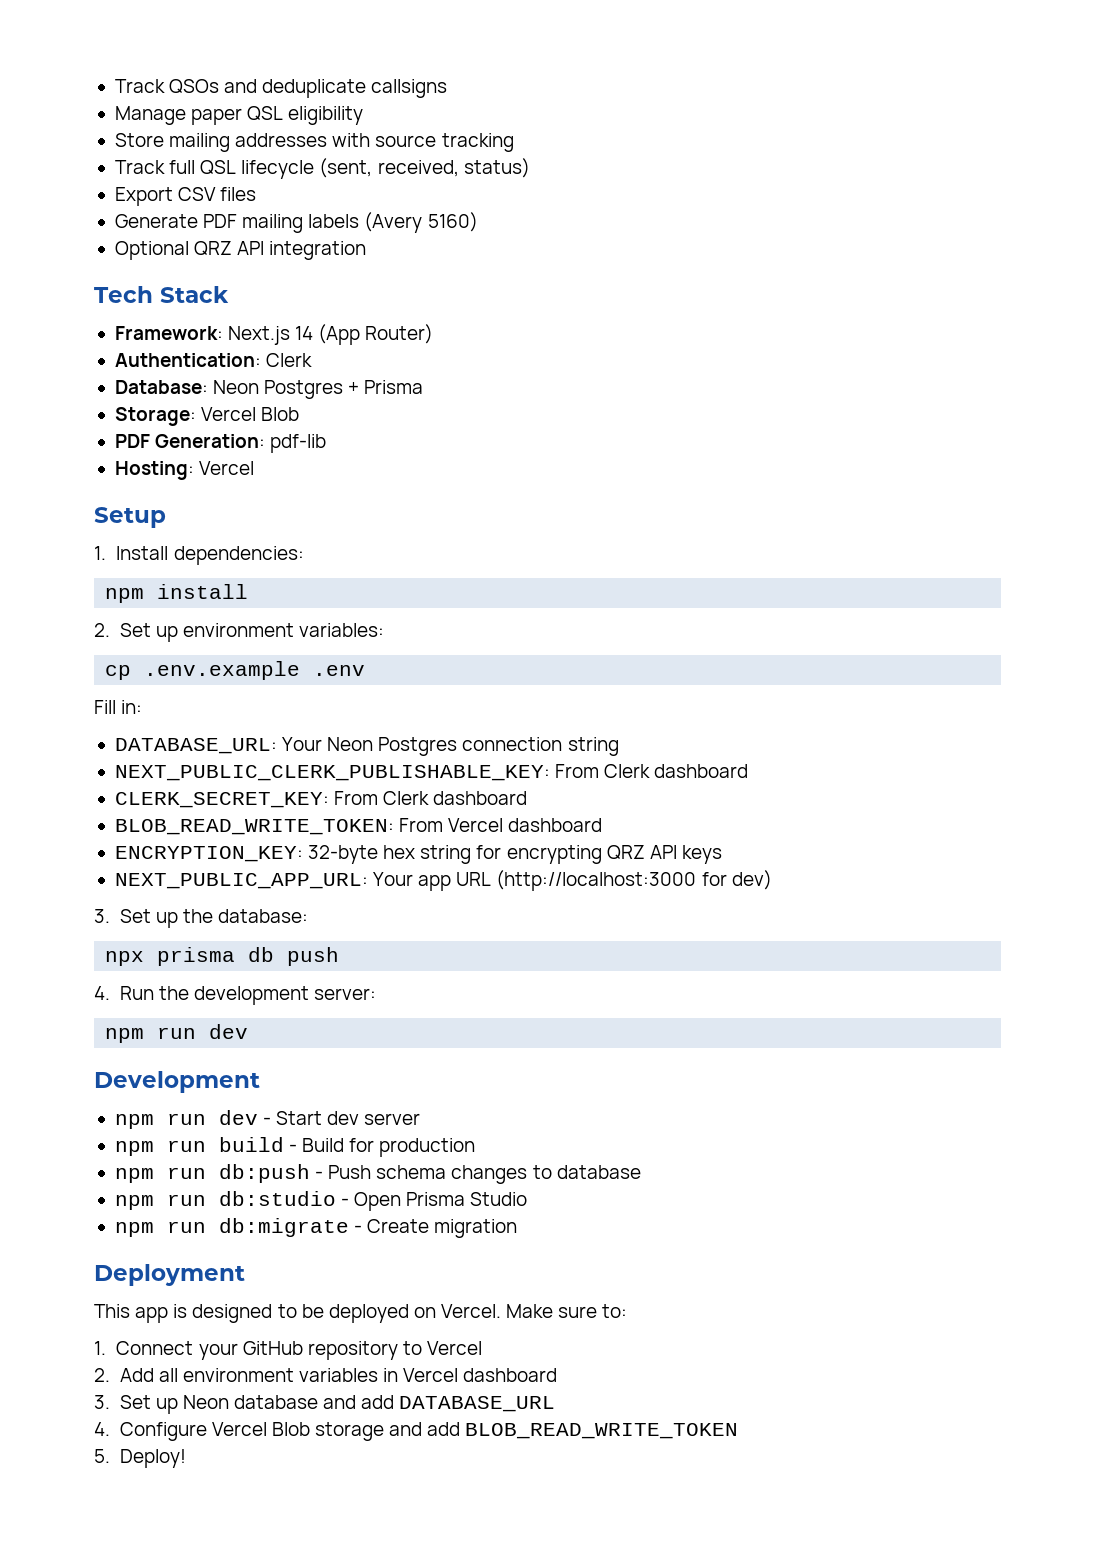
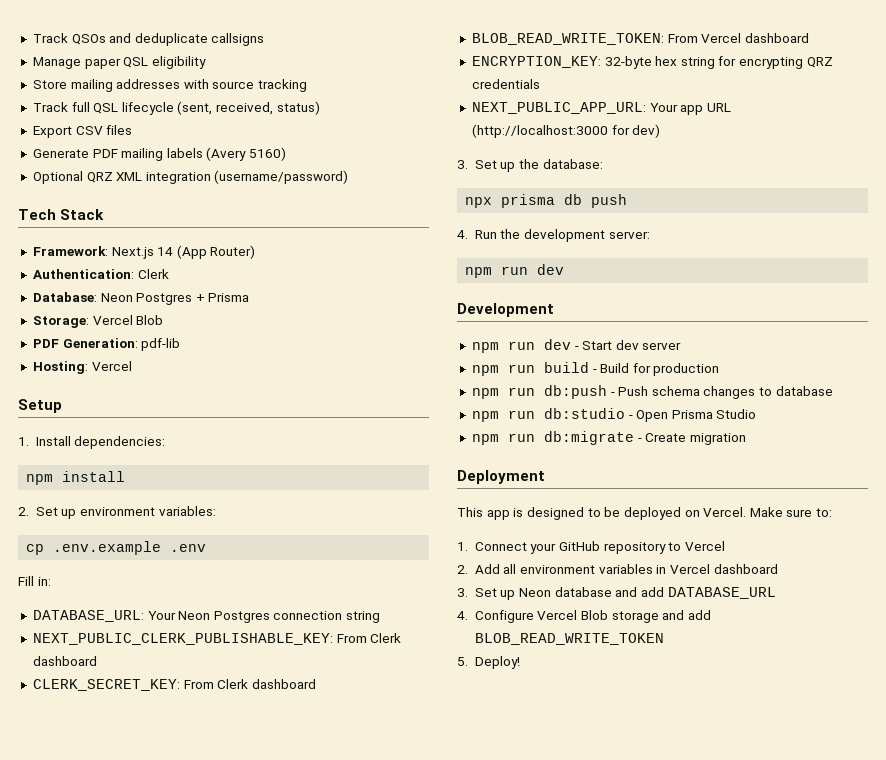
- Optional QRZ API integration
+ Optional QRZ XML integration (username/password)
- ENCRYPTION_KEY: 32-byte hex string for encrypting QRZ API keys
+ ENCRYPTION_KEY: 32-byte hex string for encrypting QRZ credentials

